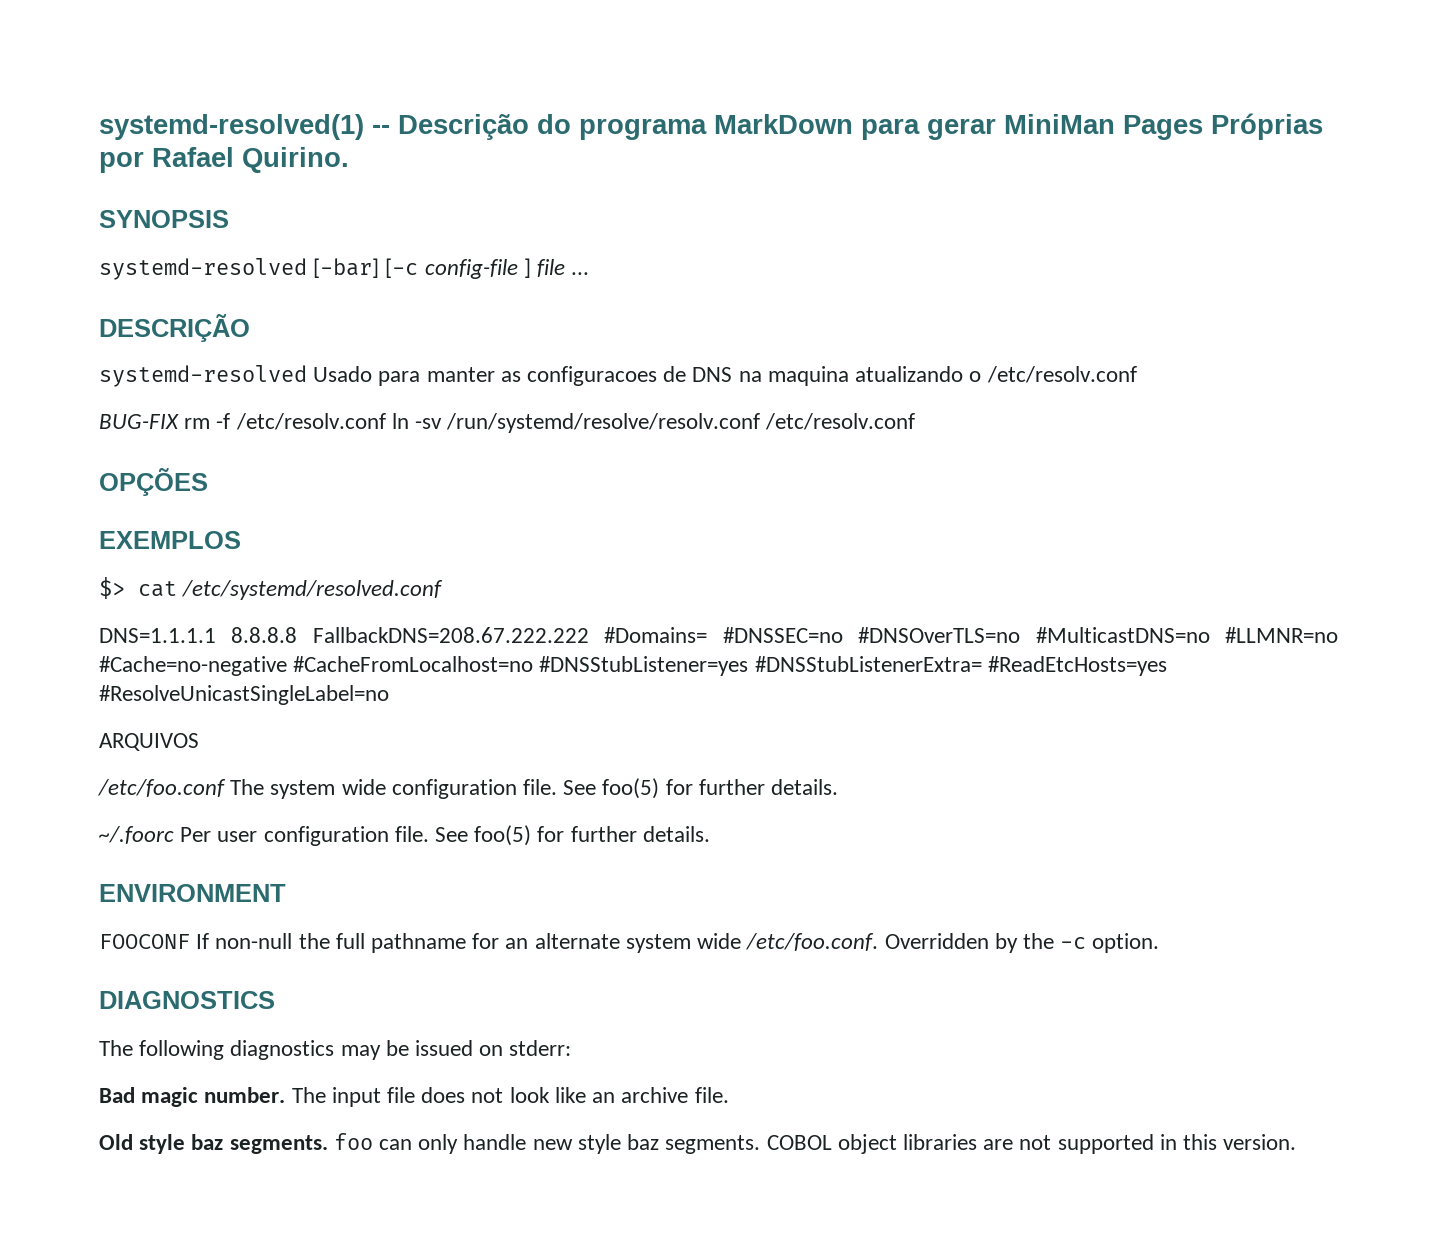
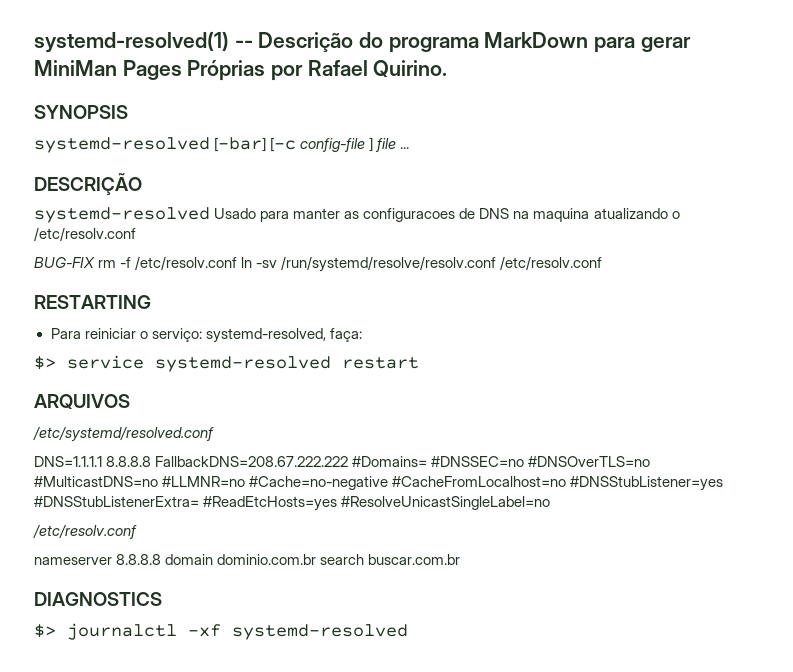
- OPÇÕES
- EXEMPLOS
- $> cat /etc/systemd/resolved.conf
+ RESTARTING
+ Para reiniciar o serviço: systemd-resolved, faça:
+ $> service systemd-resolved restart
+ ARQUIVOS
+ /etc/systemd/resolved.conf
  DNS=1.1.1.1 8.8.8.8 FallbackDNS=208.67.222.222 #Domains= #DNSSEC=no #DNSOverTLS=no #MulticastDNS=no #LLMNR=no #Cache=no-negative #CacheFromLocalhost=no #DNSStubListener=yes #DNSStubListenerExtra= #ReadEtcHosts=yes #ResolveUnicastSingleLabel=no
- ARQUIVOS
- /etc/foo.conf The system wide configuration file. See foo(5) for further details.
- ~/.foorc Per user configuration file. See foo(5) for further details.
- ENVIRONMENT
- FOOCONF If non-null the full pathname for an alternate system wide /etc/foo.conf. Overridden by the -c option.
+ /etc/resolv.conf
+ nameserver 8.8.8.8 domain dominio.com.br search buscar.com.br
  DIAGNOSTICS
- The following diagnostics may be issued on stderr:
- Bad magic number. The input file does not look like an archive file.
- Old style baz segments. foo can only handle new style baz segments. COBOL object libraries are not supported in this version.
+ $> journalctl -xf systemd-resolved

